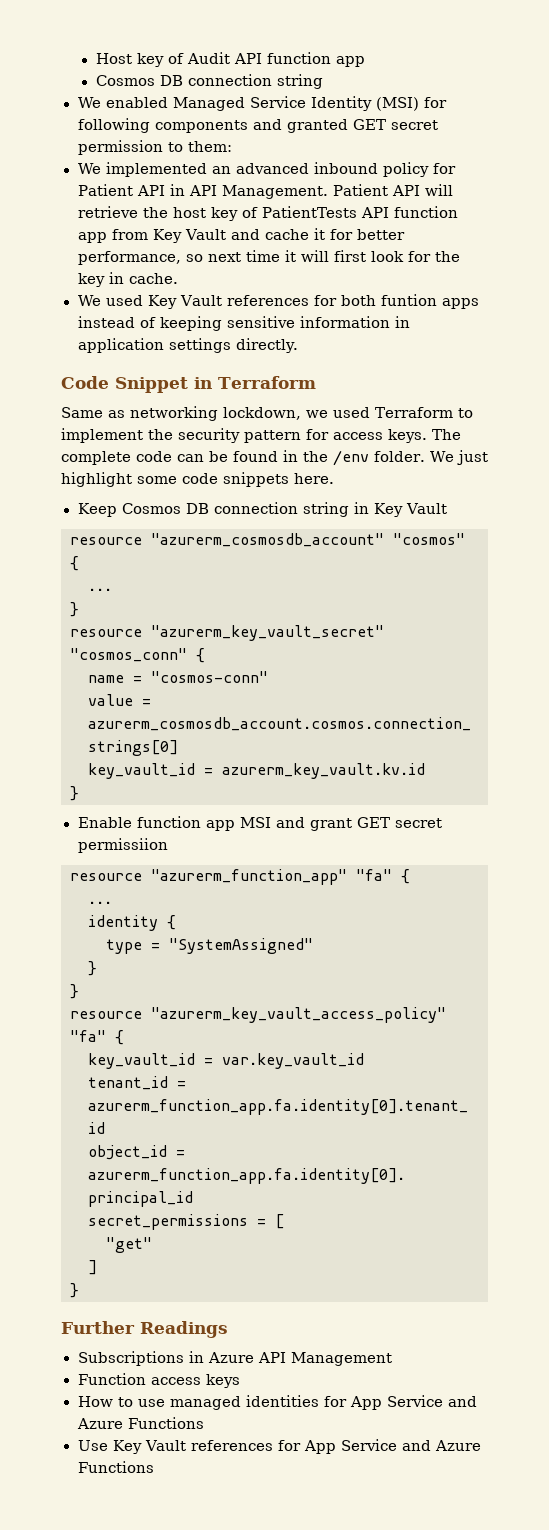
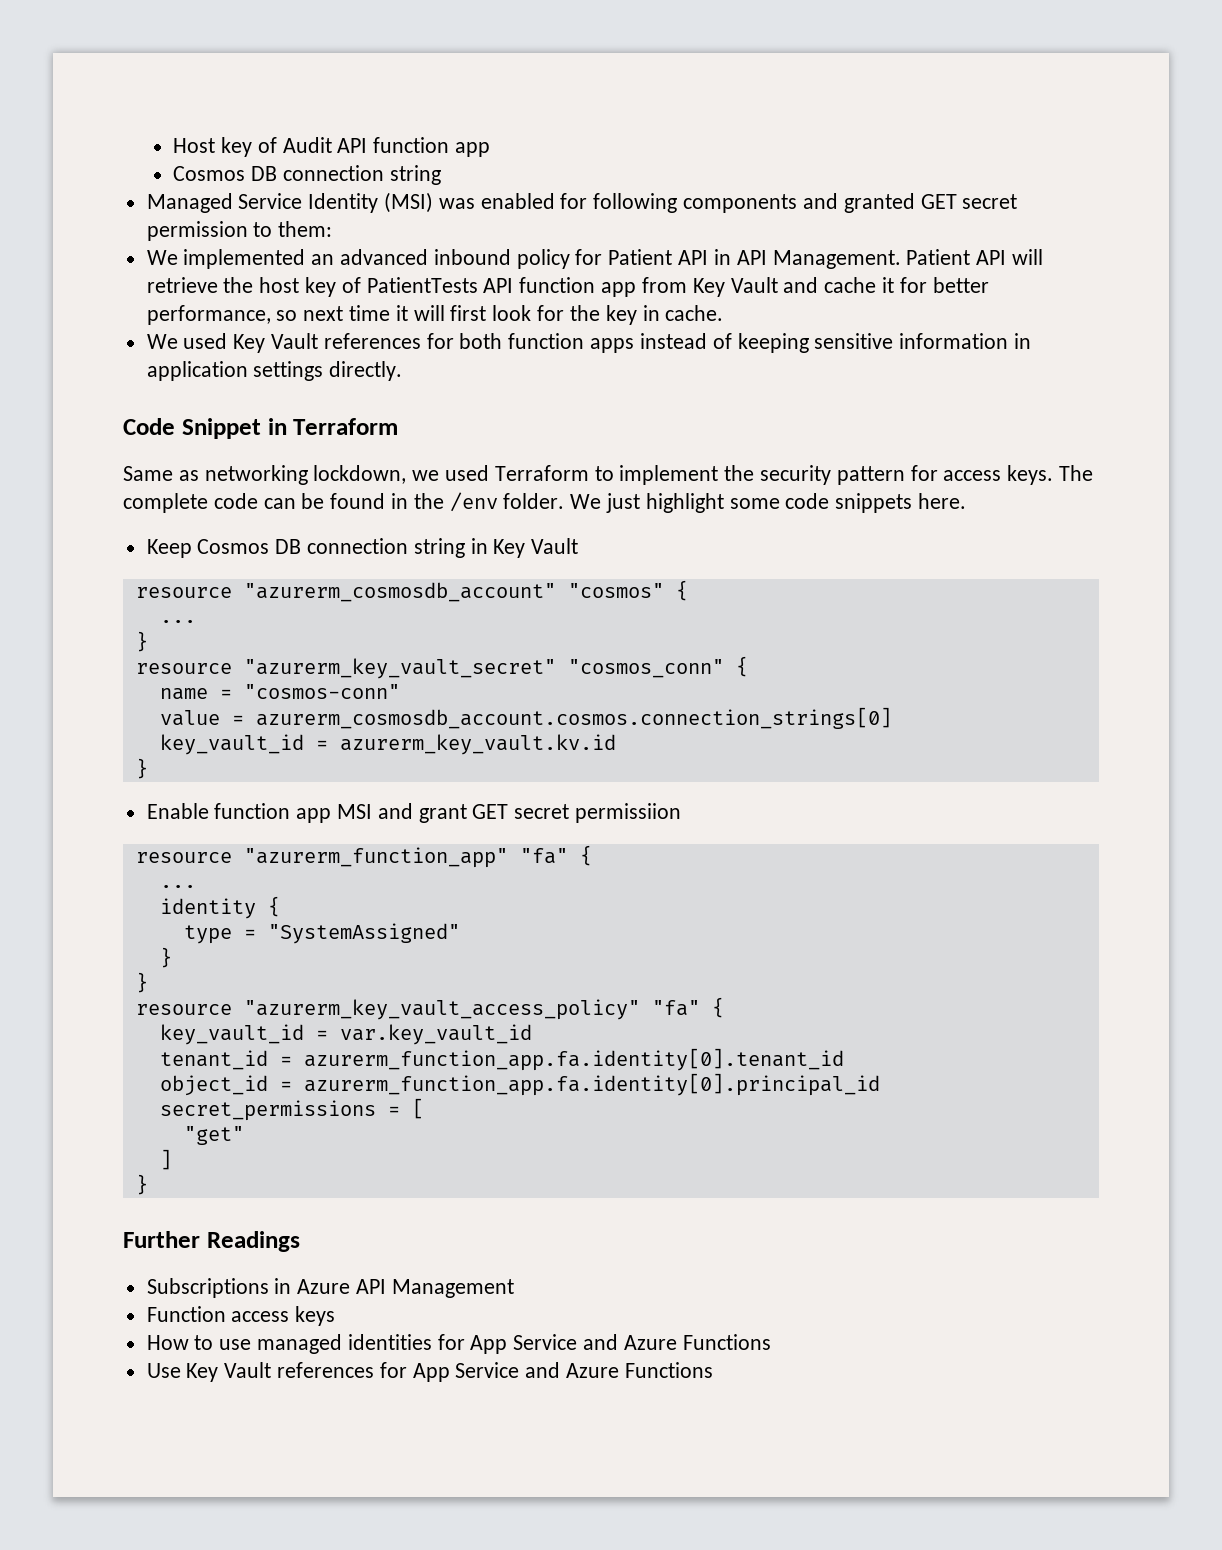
- We enabled Managed Service Identity (MSI) for following components and granted GET secret permission to them:
+ Managed Service Identity (MSI) was enabled for following components and granted GET secret permission to them:
- We used Key Vault references for both funtion apps instead of keeping sensitive information in application settings directly.
+ We used Key Vault references for both function apps instead of keeping sensitive information in application settings directly.

